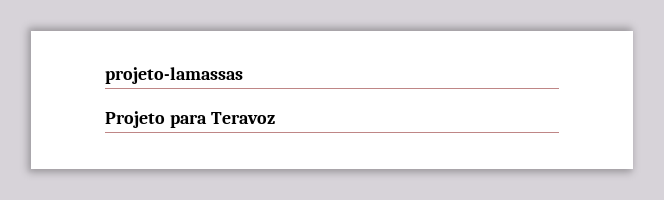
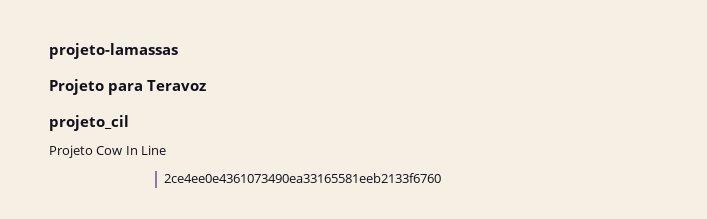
+ projeto_cil
+ Projeto Cow In Line
+ 2ce4ee0e4361073490ea33165581eeb2133f6760

